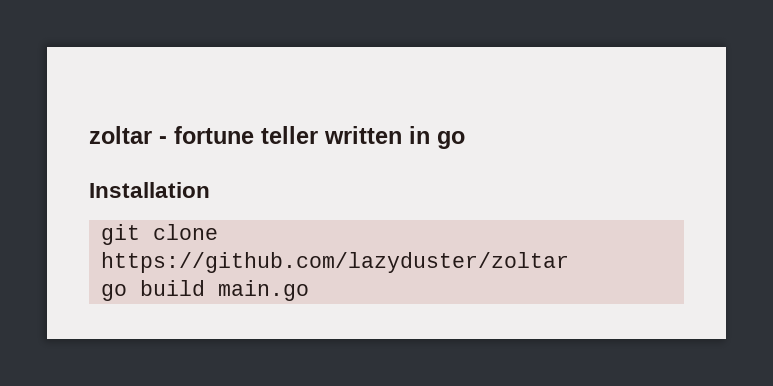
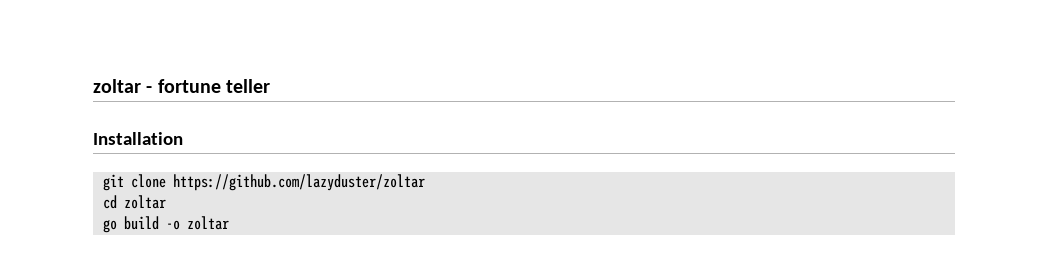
- zoltar - fortune teller written in go
+ zoltar - fortune teller
+ cd zoltar
- go build main.go
+ go build -o zoltar

